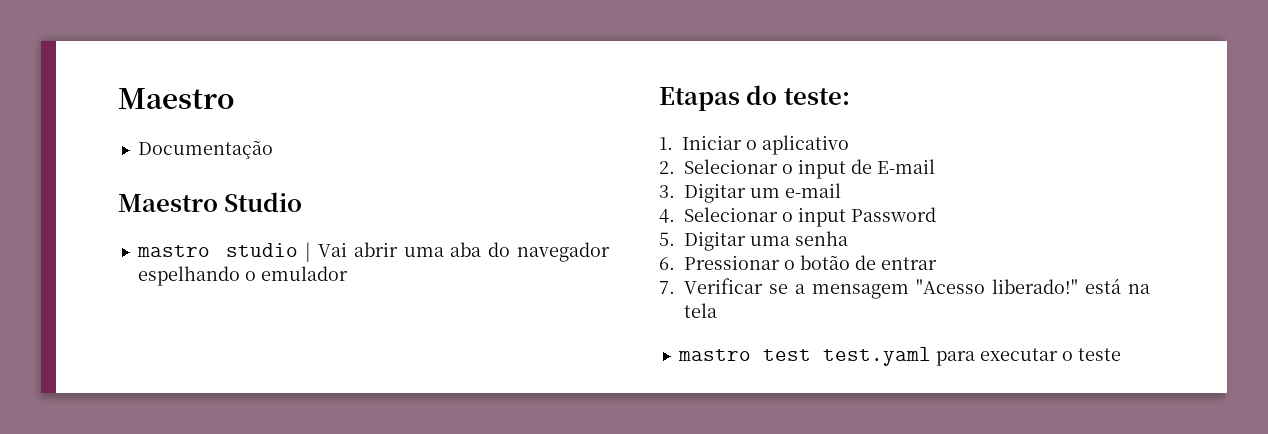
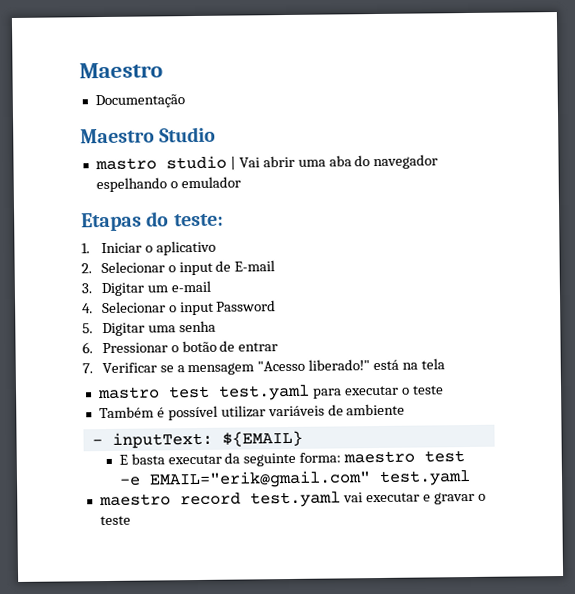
+ Também é possível utilizar variáveis de ambiente
+ - inputText: ${EMAIL}
+ E basta executar da seguinte forma: maestro test -e EMAIL="erik@gmail.com" test.yaml
+ maestro record test.yaml vai executar e gravar o teste

